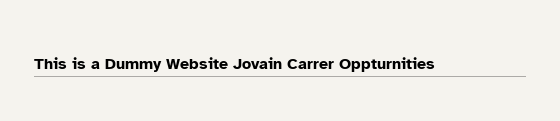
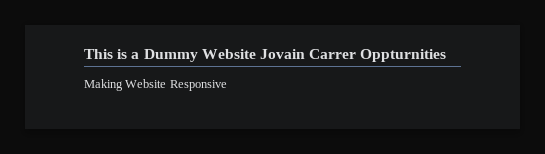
+ Making Website Responsive

